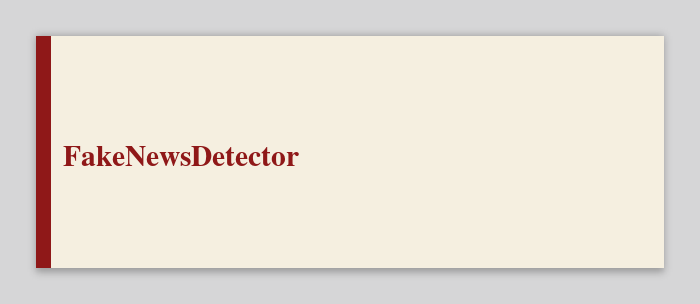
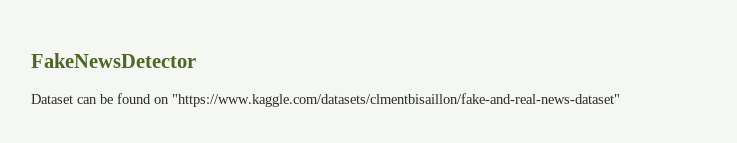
+ Dataset can be found on "https://www.kaggle.com/datasets/clmentbisaillon/fake-and-real-news-dataset"

